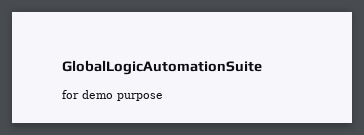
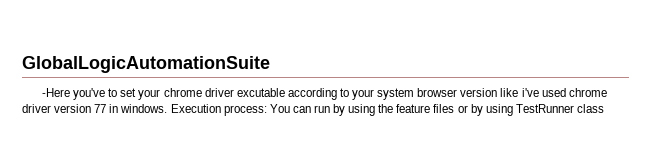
- for demo purpose
+ -Here you've to set your chrome driver excutable according to your system browser version like i've used chrome driver version 77 in windows. Execution process: You can run by using the feature files or by using TestRunner class

